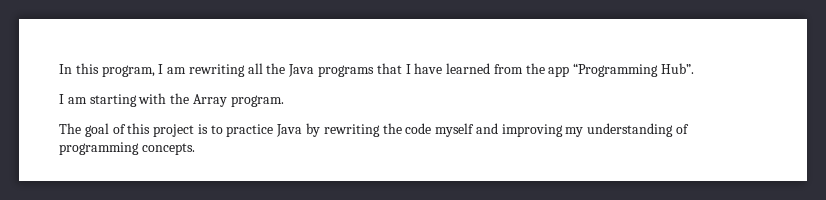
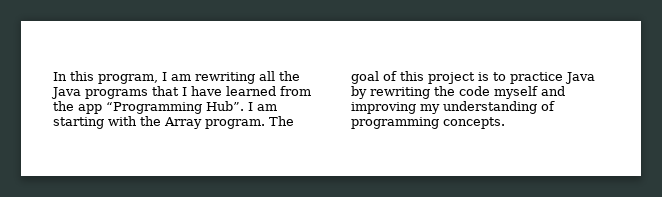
- In this program, I am rewriting all the Java programs that I have learned from the app “Programming Hub”.
- I am starting with the Array program.
- The goal of this project is to practice Java by rewriting the code myself and improving my understanding of programming concepts.
+ In this program, I am rewriting all the Java programs that I have learned from the app “Programming Hub”. I am starting with the Array program. The goal of this project is to practice Java by rewriting the code myself and improving my understanding of programming concepts.

